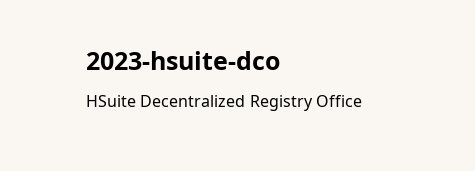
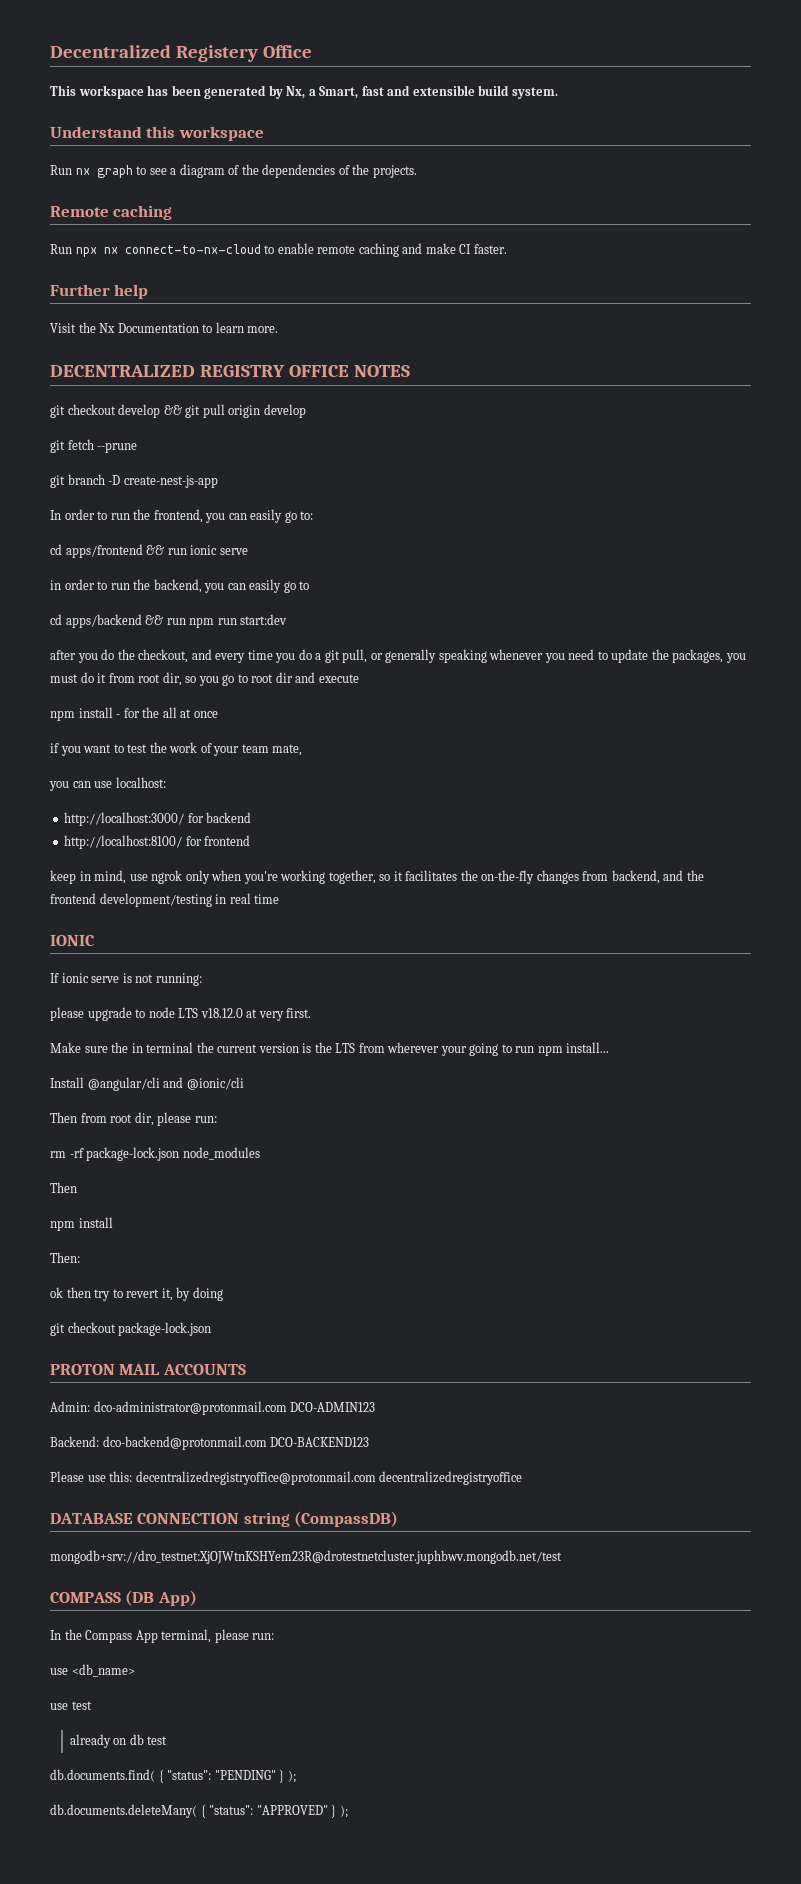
- 2023-hsuite-dco
- HSuite Decentralized Registry Office
+ Decentralized Registery Office
+ This workspace has been generated by Nx, a Smart, fast and extensible build system.
+ Understand this workspace
+ Run nx graph to see a diagram of the dependencies of the projects.
+ Remote caching
+ Run npx nx connect-to-nx-cloud to enable remote caching and make CI faster.
+ Further help
+ Visit the Nx Documentation to learn more.
+ DECENTRALIZED REGISTRY OFFICE NOTES
+ git checkout develop && git pull origin develop
+ git fetch --prune
+ git branch -D create-nest-js-app
+ In order to run the frontend, you can easily go to:
+ cd apps/frontend && run ionic serve
+ in order to run the backend, you can easily go to
+ cd apps/backend && run npm run start:dev
+ after you do the checkout, and every time you do a git pull, or generally speaking whenever you need to update the packages, you must do it from root dir, so you go to root dir and execute
+ npm install - for the all at once
+ if you want to test the work of your team mate,
+ you can use localhost:
+ http://localhost:3000/ for backend
+ http://localhost:8100/ for frontend
+ keep in mind, use ngrok only when you're working together, so it facilitates the on-the-fly changes from backend, and the frontend development/testing in real time
+ IONIC
+ If ionic serve is not running:
+ please upgrade to node LTS v18.12.0 at very first.
+ Make sure the in terminal the current version is the LTS from wherever your going to run npm install...
+ Install @angular/cli and @ionic/cli
+ Then from root dir, please run:
+ rm -rf package-lock.json node_modules
+ Then
+ npm install
+ Then:
+ ok then try to revert it, by doing
+ git checkout package-lock.json
+ PROTON MAIL ACCOUNTS
+ Admin: dco-administrator@protonmail.com DCO-ADMIN123
+ Backend: dco-backend@protonmail.com DCO-BACKEND123
+ Please use this: decentralizedregistryoffice@protonmail.com decentralizedregistryoffice
+ DATABASE CONNECTION string (CompassDB)
+ mongodb+srv://dro_testnet:XjOJWtnKSHYem23R@drotestnetcluster.juphbwv.mongodb.net/test
+ COMPASS (DB App)
+ In the Compass App terminal, please run:
+ use <db_name>
+ use test
+ already on db test
+ db.documents.find( { "status": "PENDING" } );
+ db.documents.deleteMany( { "status": "APPROVED" } );

